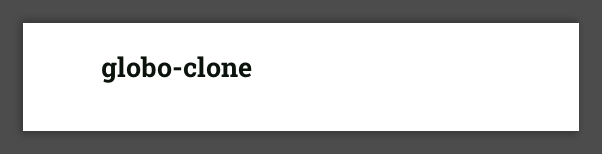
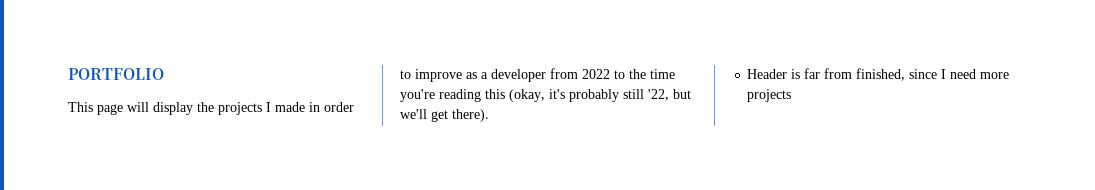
- globo-clone
+ PORTFOLIO
+ This page will display the projects I made in order to improve as a developer from 2022 to the time you're reading this (okay, it's probably still '22, but we'll get there).
+ Header is far from finished, since I need more projects

